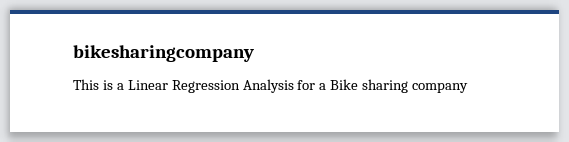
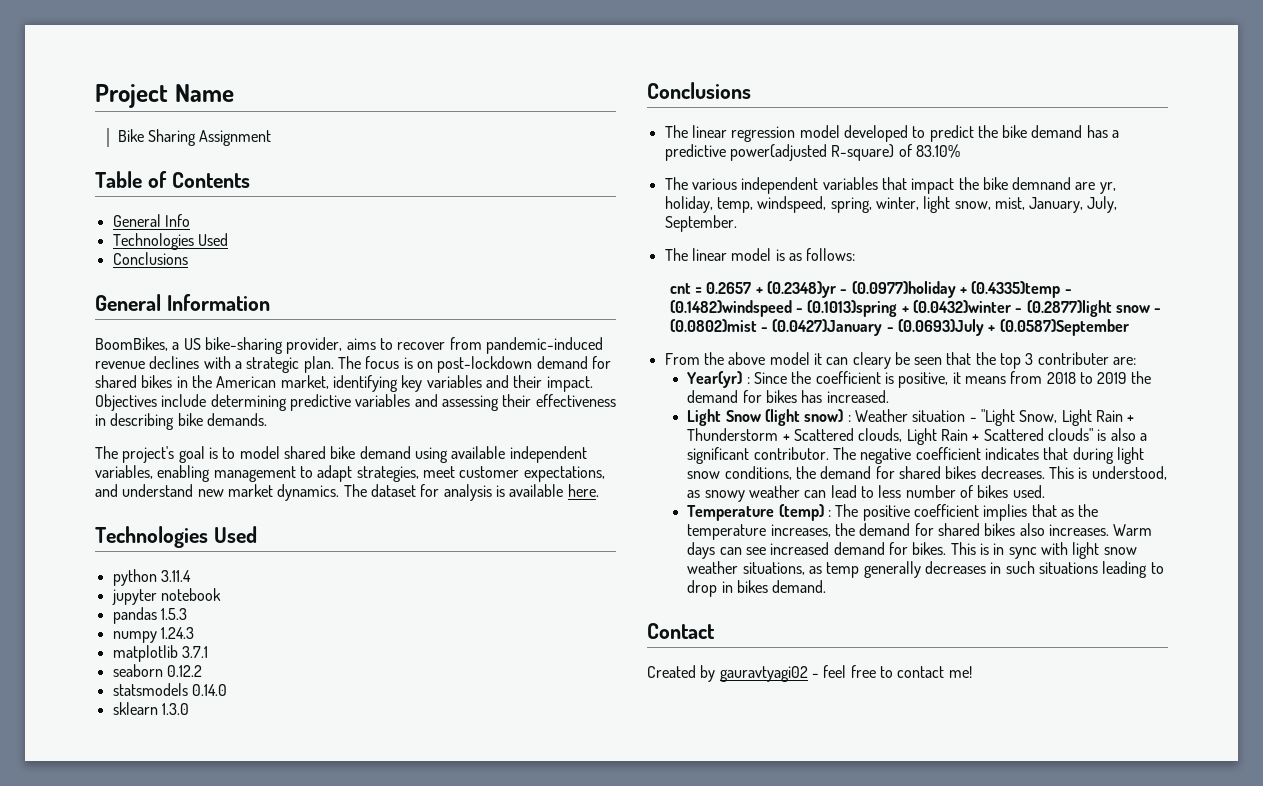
- bikesharingcompany
- This is a Linear Regression Analysis for a Bike sharing company
+ Project Name
+ Bike Sharing Assignment
+ Table of Contents
+ General Info
+ Technologies Used
+ Conclusions
+ General Information
+ BoomBikes, a US bike-sharing provider, aims to recover from pandemic-induced revenue declines with a strategic plan. The focus is on post-lockdown demand for shared bikes in the American market, identifying key variables and their impact. Objectives include determining predictive variables and assessing their effectiveness in describing bike demands.
+ The project's goal is to model shared bike demand using available independent variables, enabling management to adapt strategies, meet customer expectations, and understand new market dynamics. The dataset for analysis is available here.
+ Technologies Used
+ python 3.11.4
+ jupyter notebook
+ pandas 1.5.3
+ numpy 1.24.3
+ matplotlib 3.7.1
+ seaborn 0.12.2
+ statsmodels 0.14.0
+ sklearn 1.3.0
+ Conclusions
+ The linear regression model developed to predict the bike demand has a predictive power(adjusted R-square) of 83.10%
+ The various independent variables that impact the bike demnand are yr, holiday, temp, windspeed, spring, winter, light snow, mist, January, July, September.
+ The linear model is as follows:
+ cnt = 0.2657 + (0.2348)yr - (0.0977)holiday + (0.4335)temp - (0.1482)windspeed - (0.1013)spring + (0.0432)winter - (0.2877)light snow - (0.0802)mist - (0.0427)January - (0.0693)July + (0.0587)September
+ From the above model it can cleary be seen that the top 3 contributer are:
+ Year(yr) : Since the coefficient is positive, it means from 2018 to 2019 the demand for bikes has increased.
+ Light Snow (light snow) : Weather situation - "Light Snow, Light Rain + Thunderstorm + Scattered clouds, Light Rain + Scattered clouds" is also a significant contributor. The negative coefficient indicates that during light snow conditions, the demand for shared bikes decreases. This is understood, as snowy weather can lead to less number of bikes used.
+ Temperature (temp) : The positive coefficient implies that as the temperature increases, the demand for shared bikes also increases. Warm days can see increased demand for bikes. This is in sync with light snow weather situations, as temp generally decreases in such situations leading to drop in bikes demand.
+ Contact
+ Created by gauravtyagi02 - feel free to contact me!

